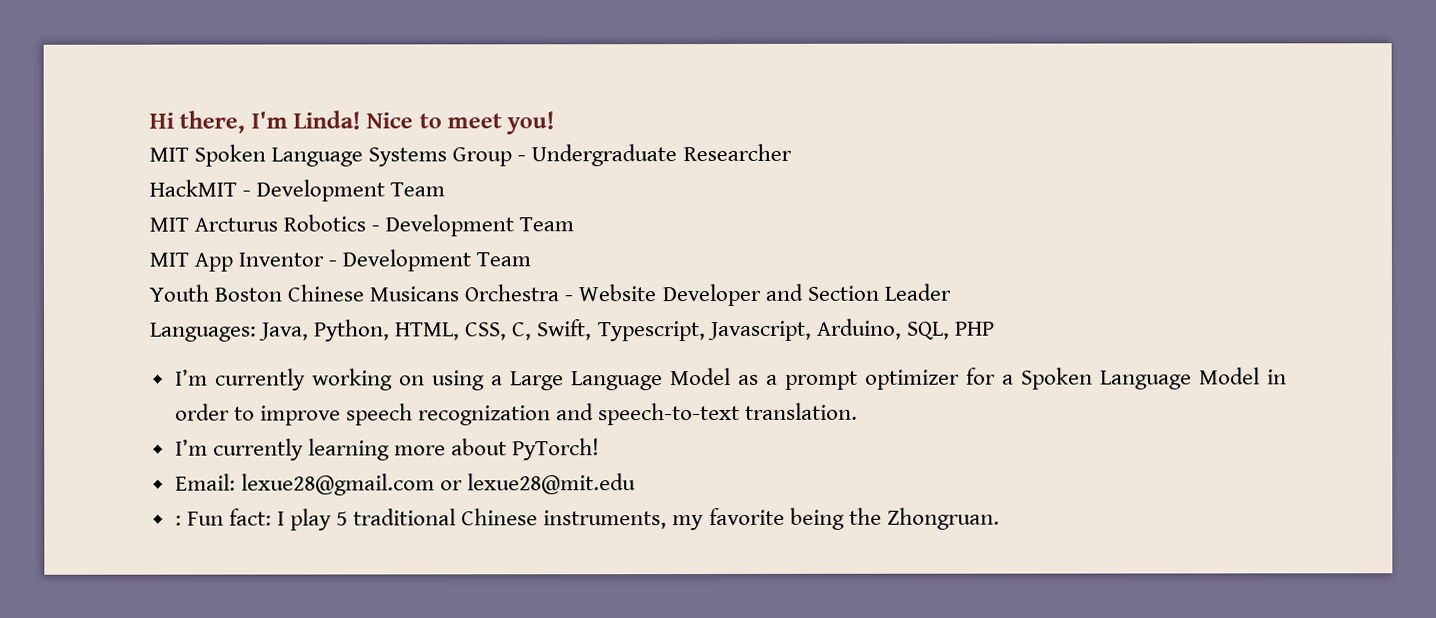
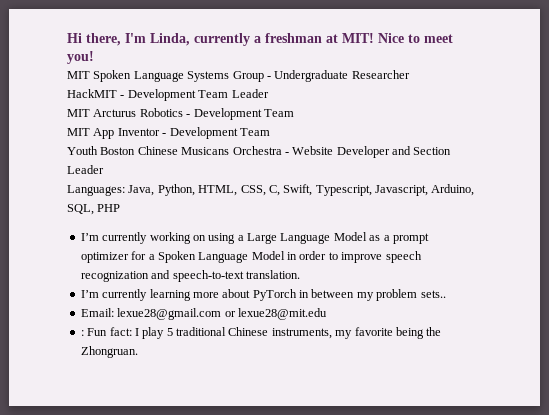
- Hi there, I'm Linda!
+ Hi there, I'm Linda, currently a freshman at MIT!
- HackMIT - Development Team
+ HackMIT - Development Team Leader
- I’m currently learning more about PyTorch!
+ I’m currently learning more about PyTorch in between my problem sets..

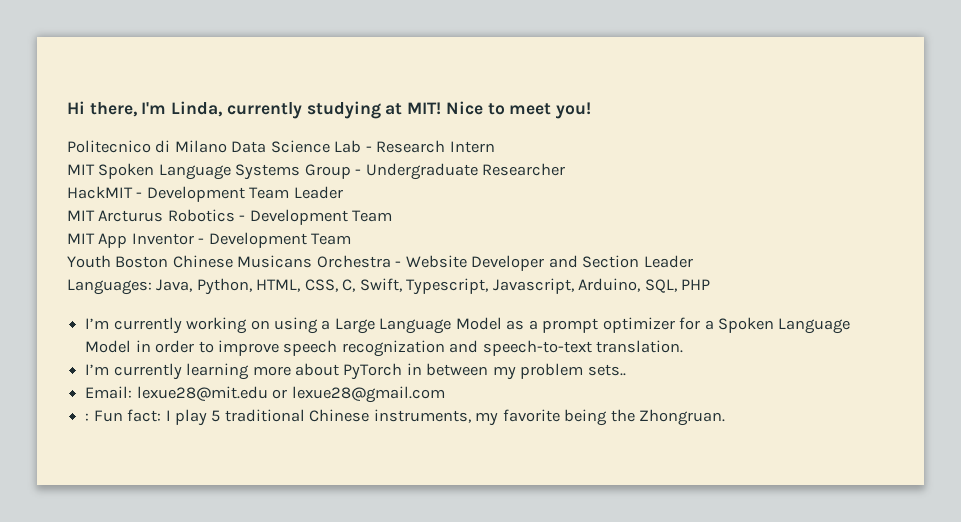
- Hi there, I'm Linda, currently a freshman at MIT!
+ Hi there, I'm Linda, currently studying at MIT!
+ Politecnico di Milano Data Science Lab - Research Intern
- Email: lexue28@gmail.com or lexue28@mit.edu
+ Email: lexue28@mit.edu or lexue28@gmail.com

